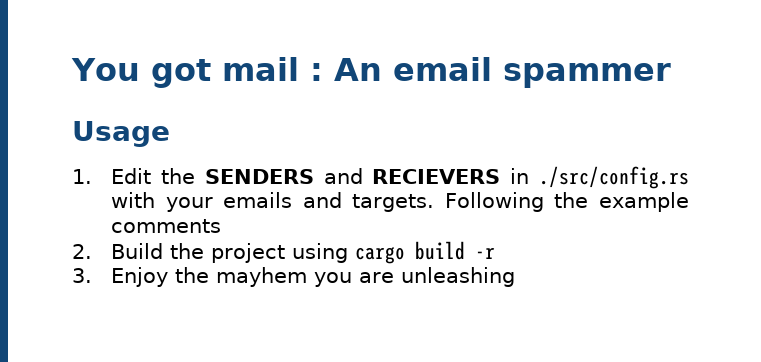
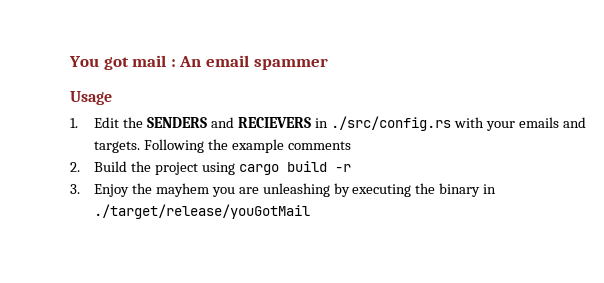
- 3. Enjoy the mayhem you are unleashing
+ 3. Enjoy the mayhem you are unleashing by executing the binary in ./target/release/youGotMail

